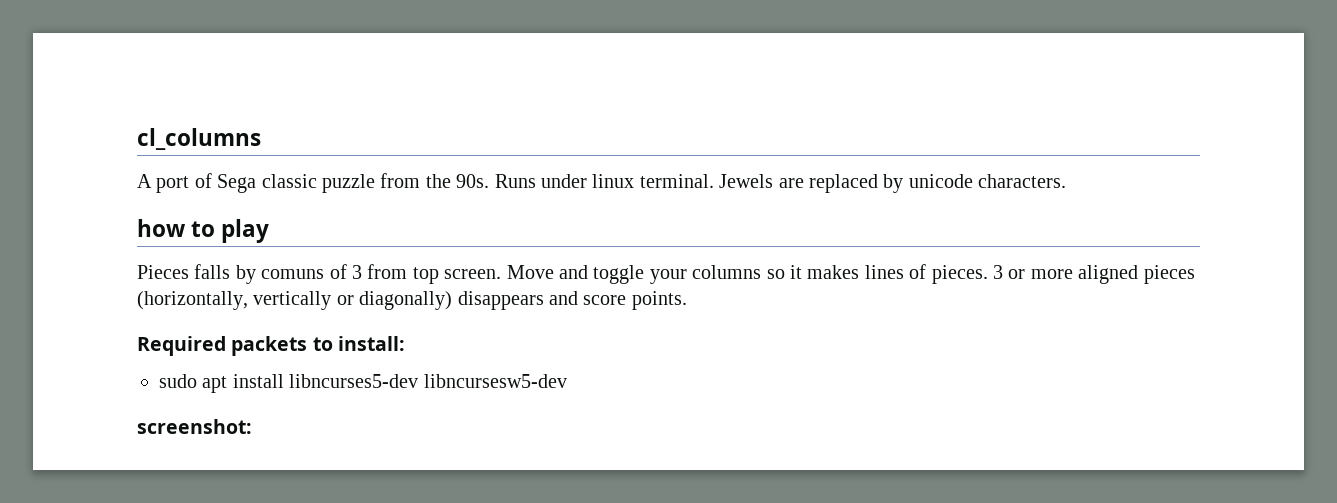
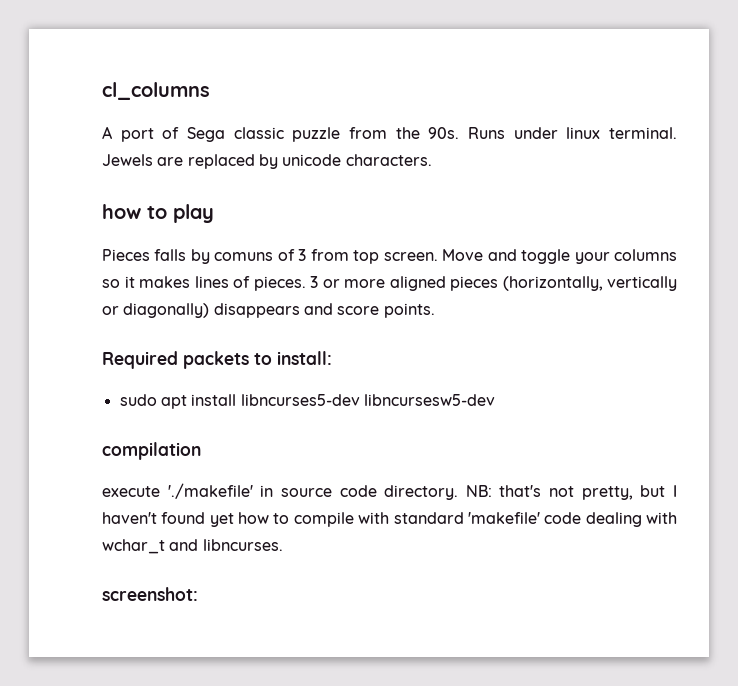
+ compilation
+ execute './makefile' in source code directory. NB: that's not pretty, but I haven't found yet how to compile with standard 'makefile' code dealing with wchar_t and libncurses.

